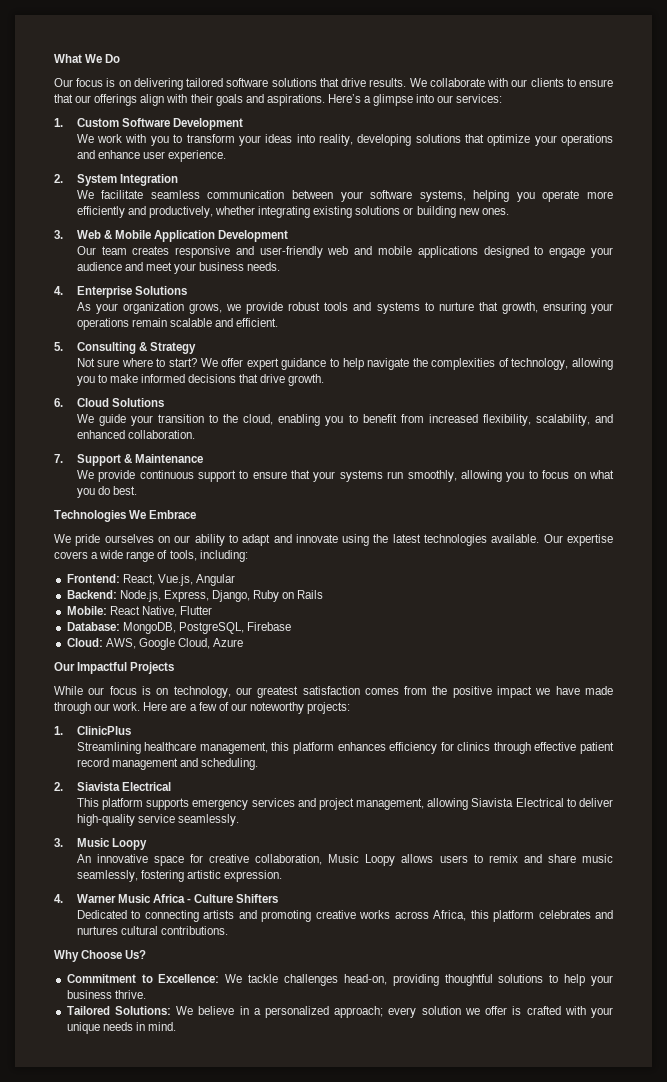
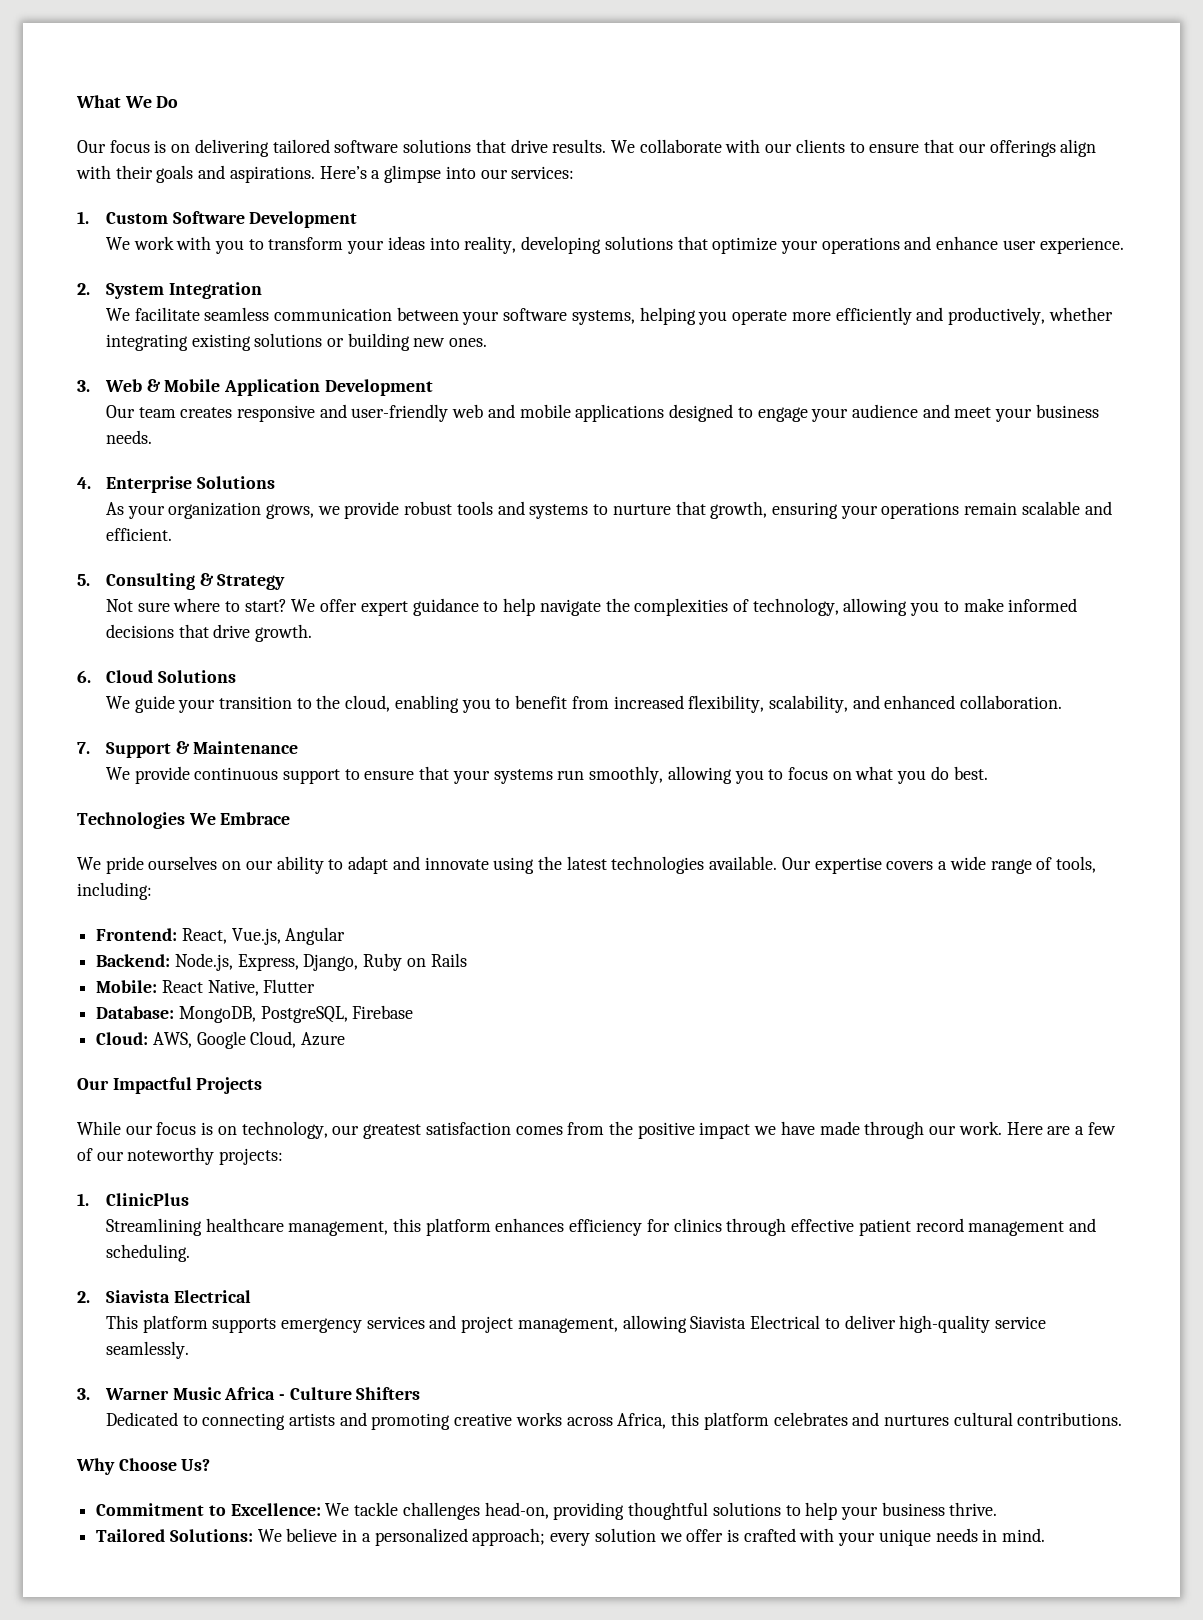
- 3. Music Loopy
- An innovative space for creative collaboration, Music Loopy allows users to remix and share music seamlessly, fostering artistic expression.
- 4. Warner Music Africa - Culture Shifters
+ 3. Warner Music Africa - Culture Shifters

